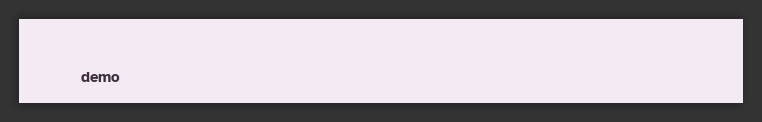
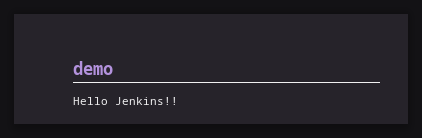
+ Hello Jenkins!!

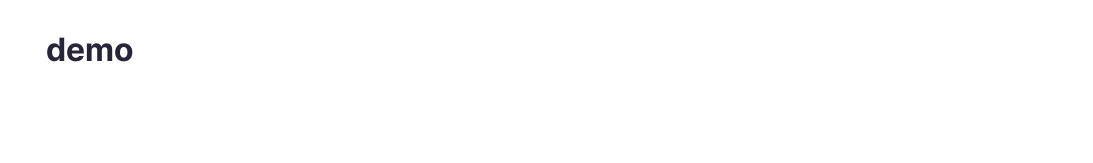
- Hello Jenkins!!

